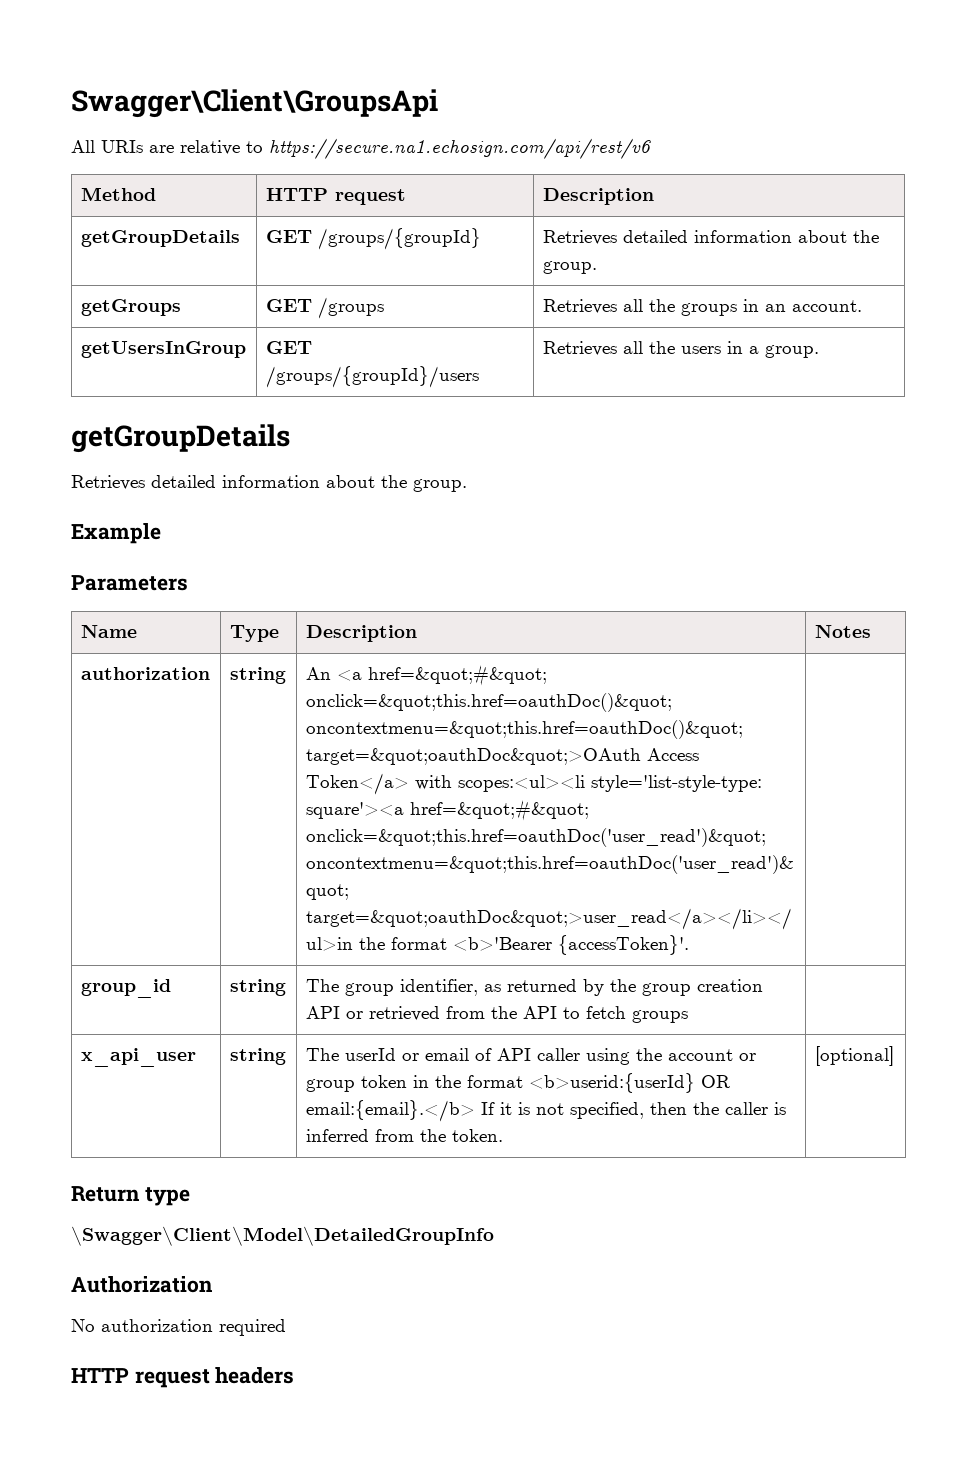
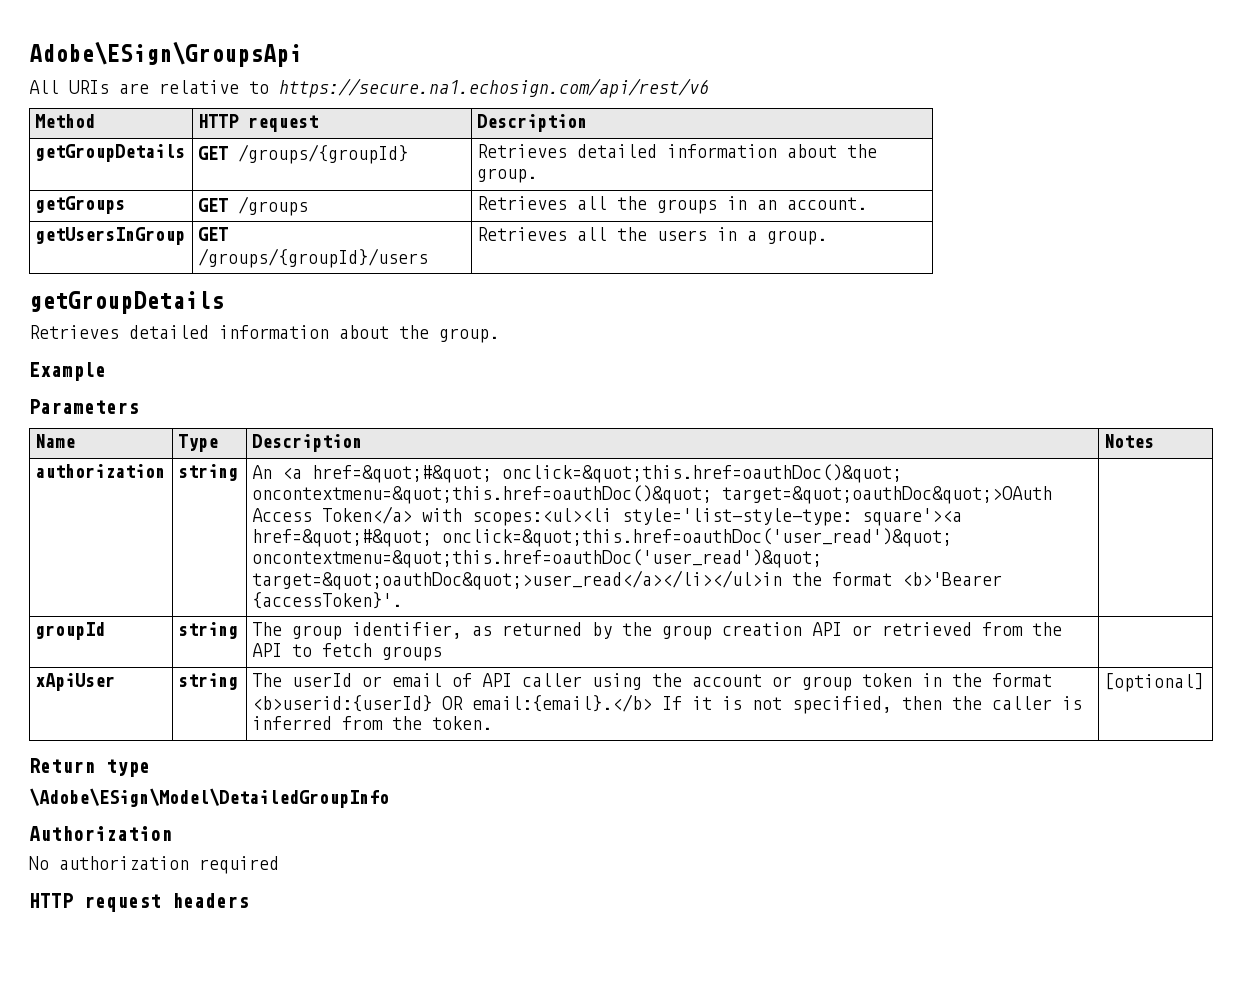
- Swagger\Client\GroupsApi
+ Adobe\ESign\GroupsApi
- group_id | string | The group identifier, as returned by the group creation API or retrieved from the API to fetch groups |
+ groupId | string | The group identifier, as returned by the group creation API or retrieved from the API to fetch groups |
- x_api_user | string | The userId or email of API caller using the account or group token in the format <b>userid:{userId} OR email:{email}.</b> If it is not specified, then the caller is inferred from the token. | [optional]
+ xApiUser | string | The userId or email of API caller using the account or group token in the format <b>userid:{userId} OR email:{email}.</b> If it is not specified, then the caller is inferred from the token. | [optional]
- \Swagger\Client\Model\DetailedGroupInfo
+ \Adobe\ESign\Model\DetailedGroupInfo

